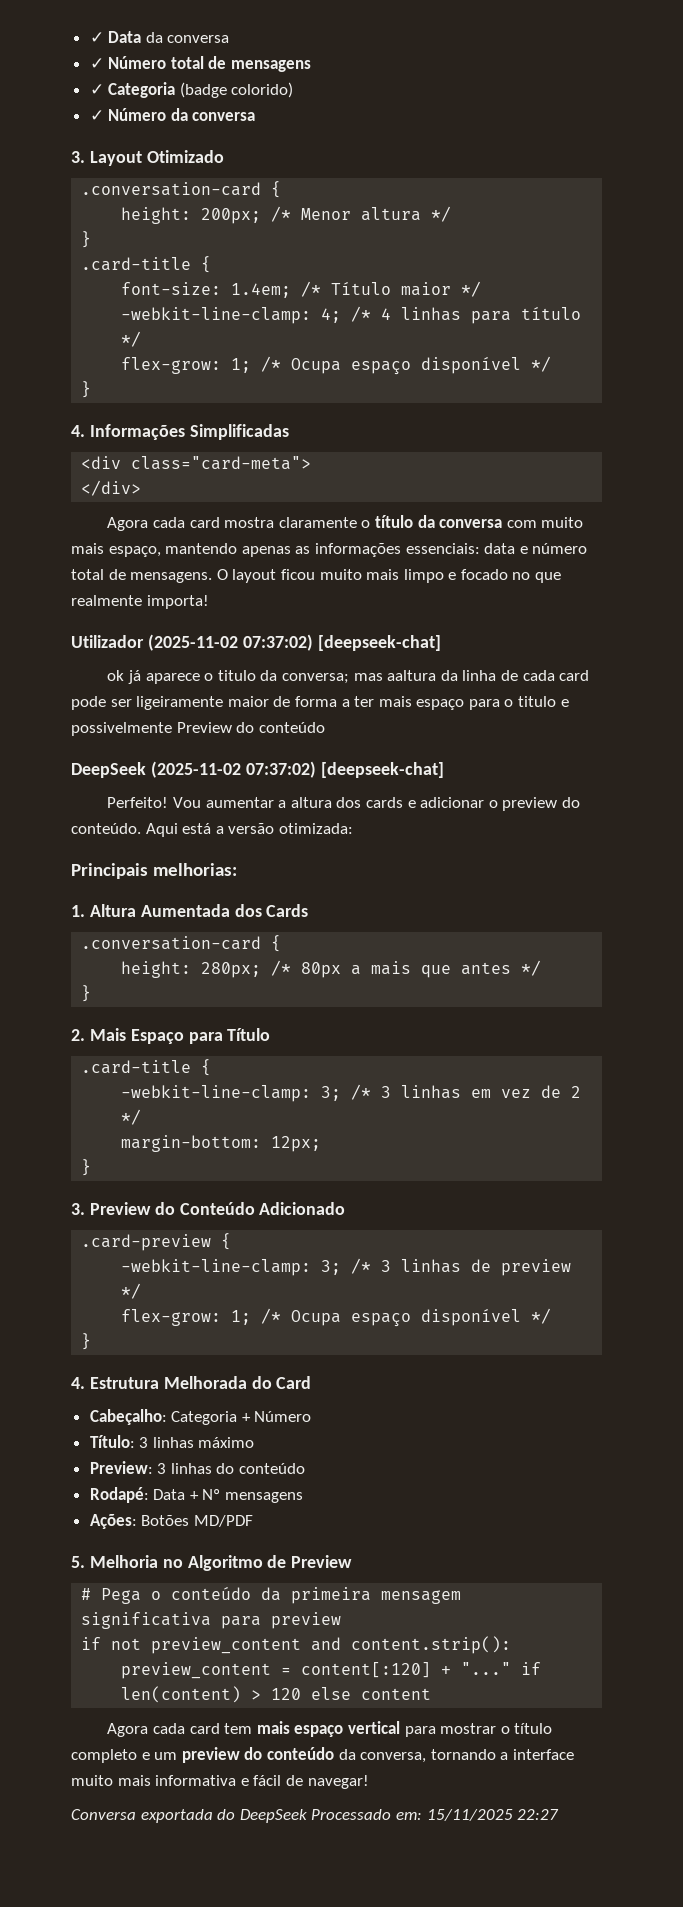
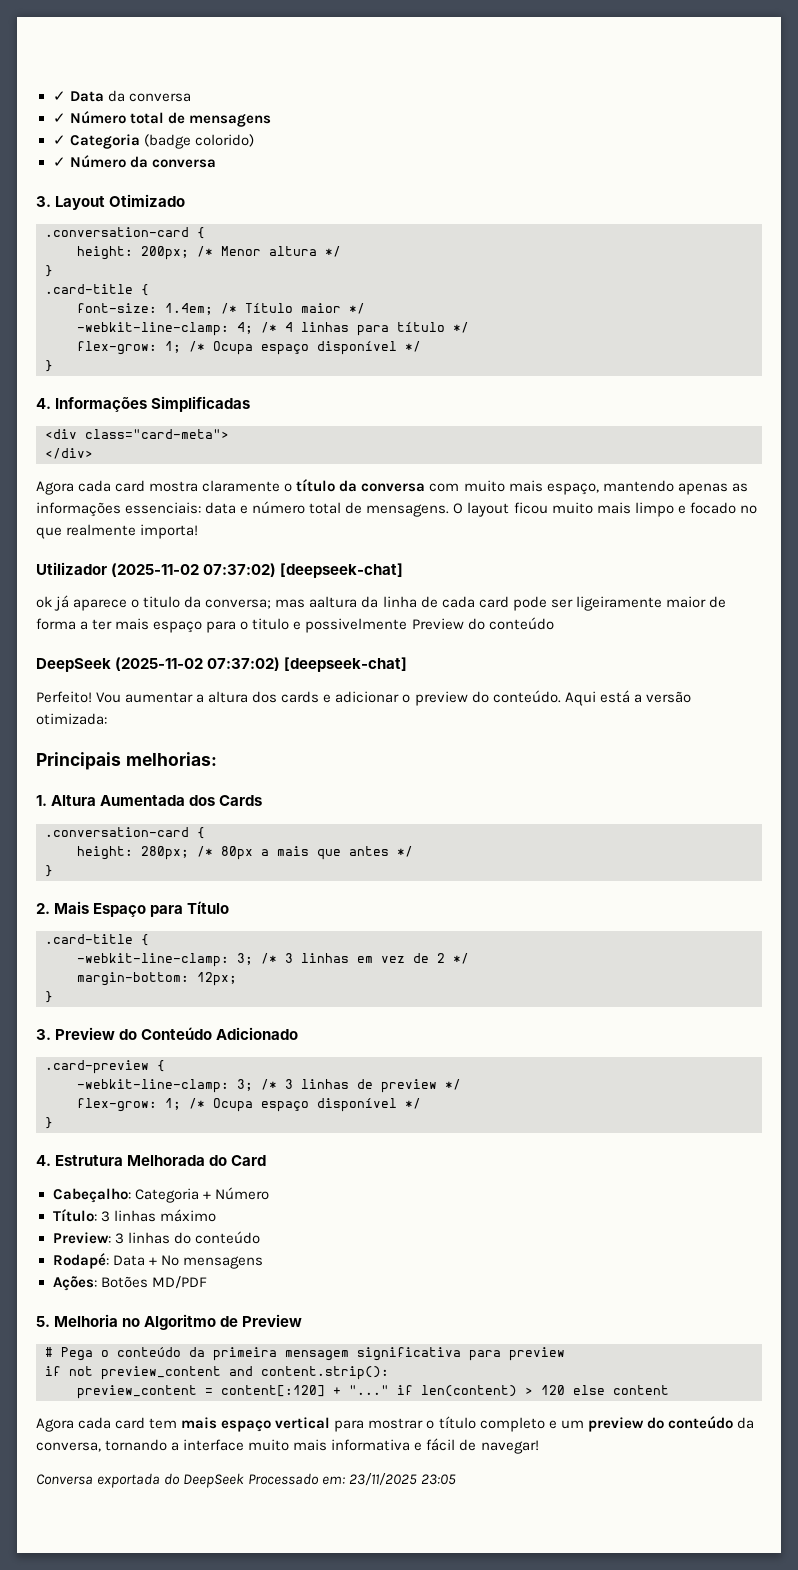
- Conversa exportada do DeepSeek Processado em: 15/11/2025 22:27
+ Conversa exportada do DeepSeek Processado em: 23/11/2025 23:05

